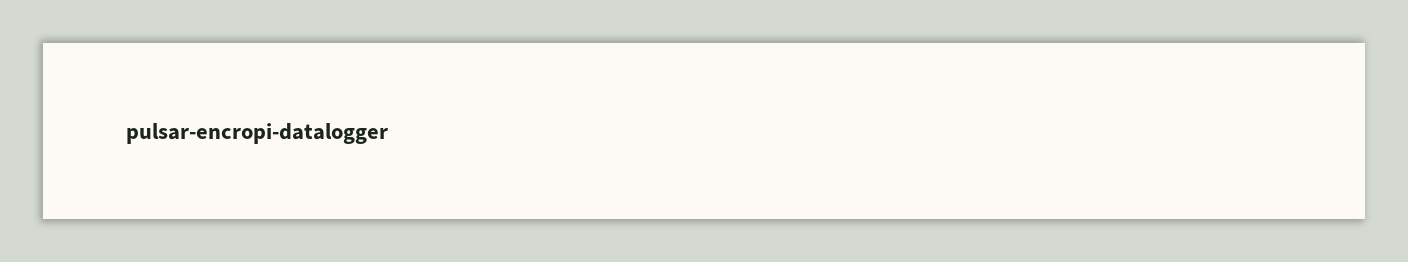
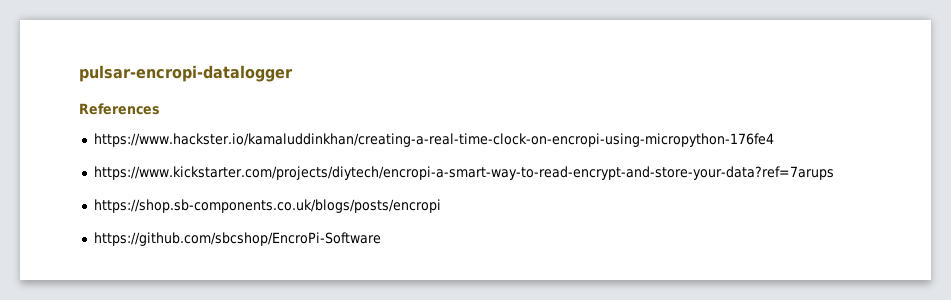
+ References
+ https://www.hackster.io/kamaluddinkhan/creating-a-real-time-clock-on-encropi-using-micropython-176fe4
+ https://www.kickstarter.com/projects/diytech/encropi-a-smart-way-to-read-encrypt-and-store-your-data?ref=7arups
+ https://shop.sb-components.co.uk/blogs/posts/encropi
+ https://github.com/sbcshop/EncroPi-Software

